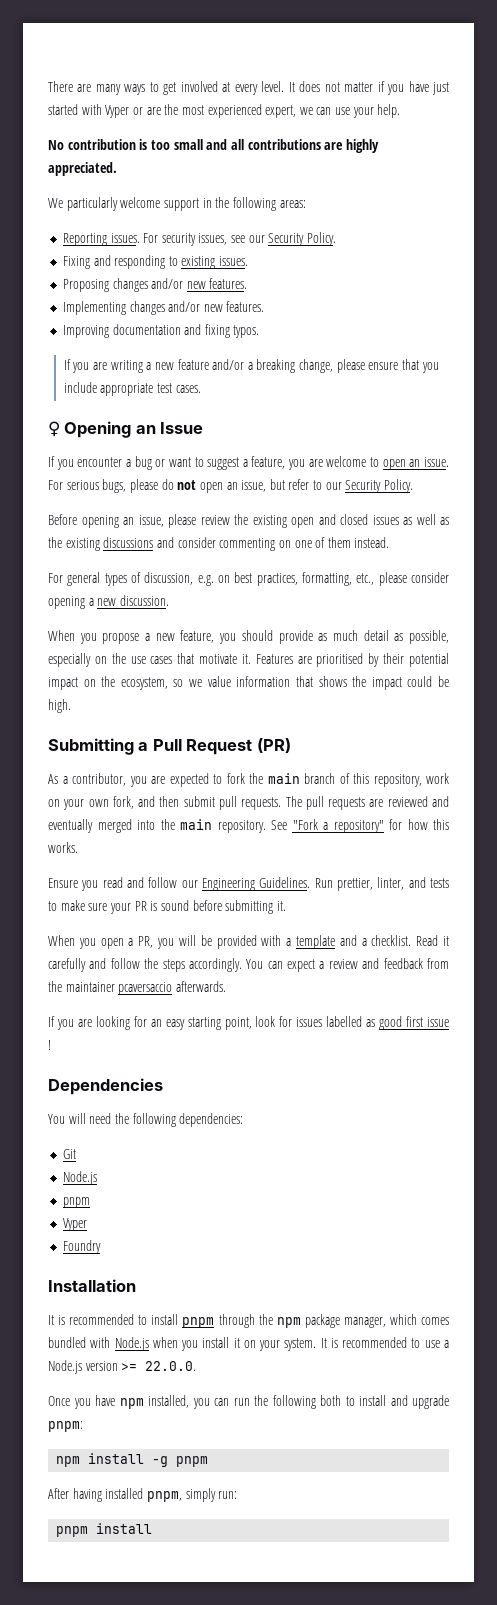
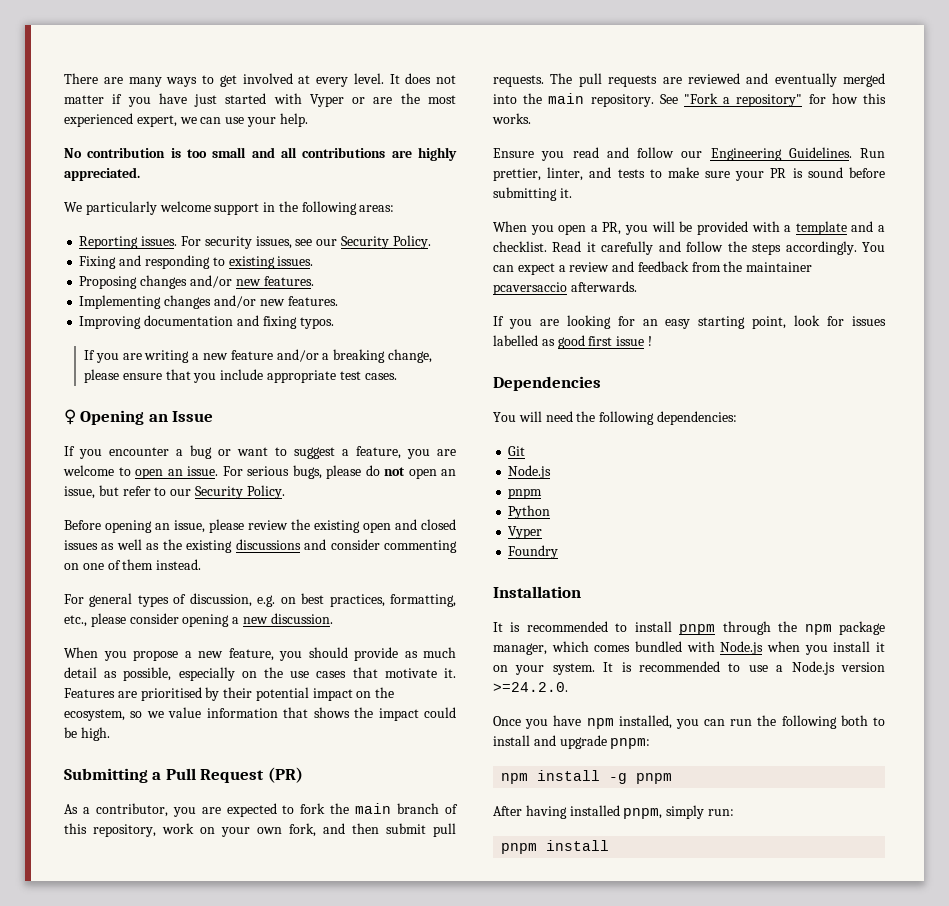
+ Python
- It is recommended to use a Node.js version >= 22.0.0.
+ It is recommended to use a Node.js version >=24.2.0.

